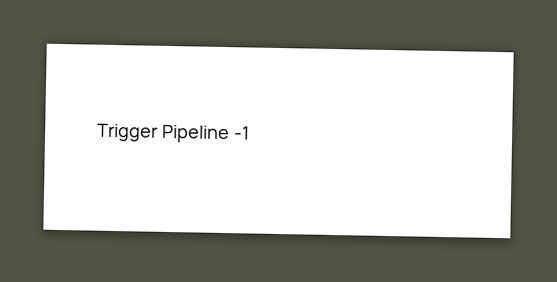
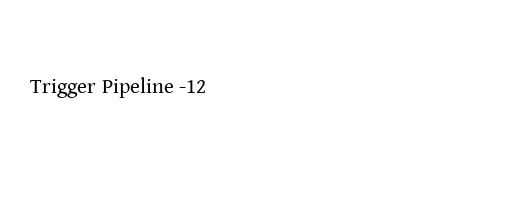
- Trigger Pipeline -1
+ Trigger Pipeline -12

